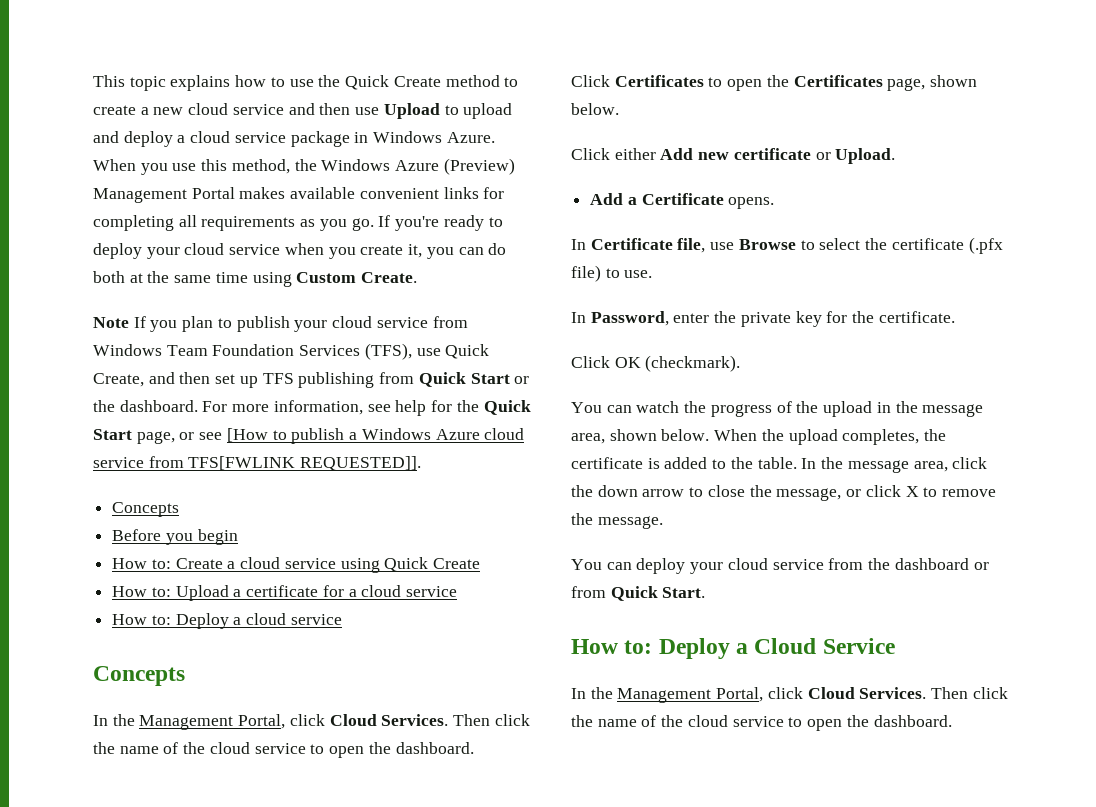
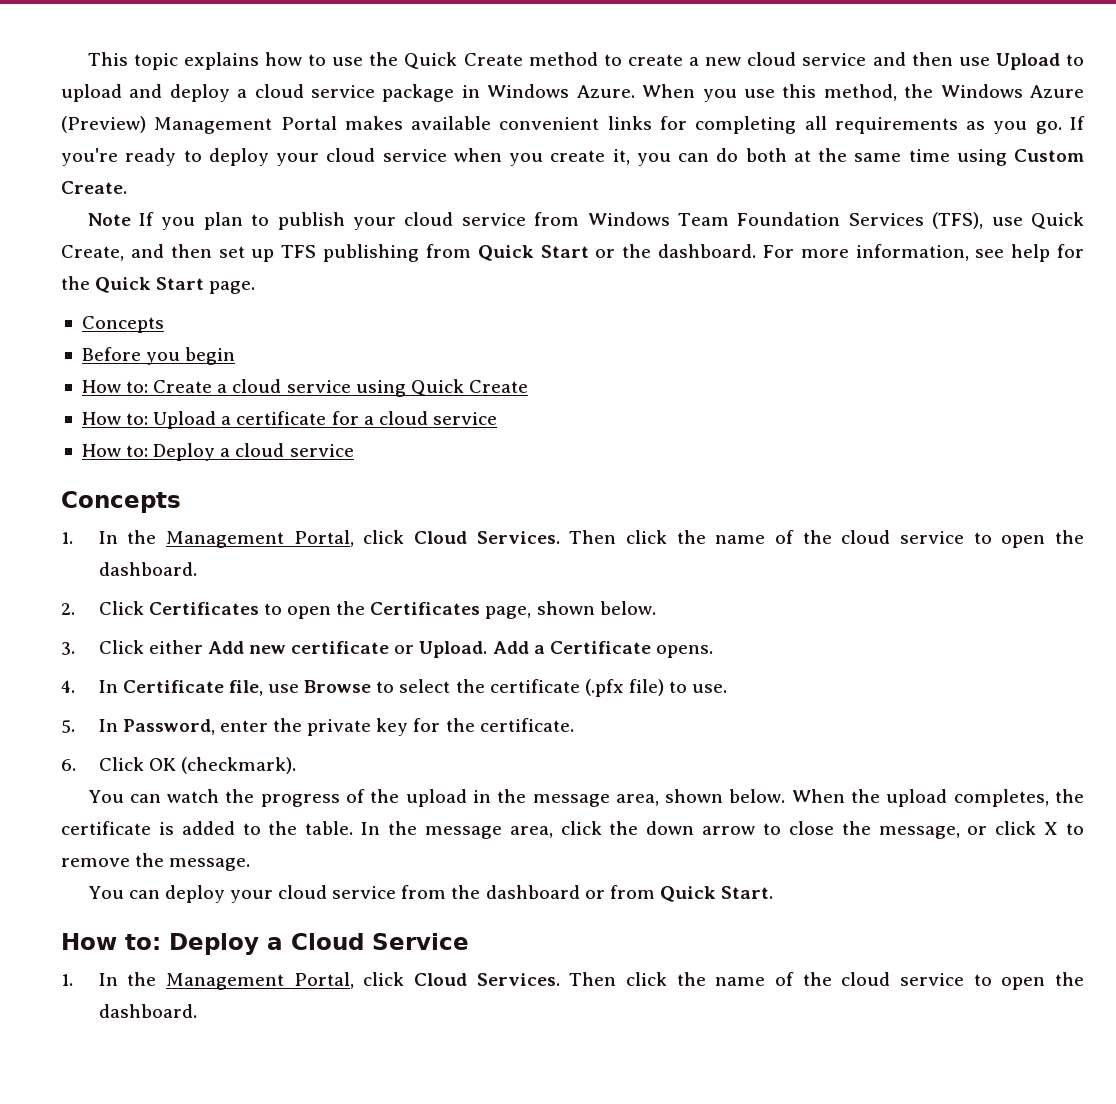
- For more information, see help for the Quick Start page, or see [How to publish a Windows Azure cloud service from TFS[FWLINK REQUESTED]].
+ For more information, see help for the Quick Start page.
  How to: Deploy a cloud service
  Concepts
- In the Management Portal, click Cloud Services.
+ 1. In the Management Portal, click Cloud Services.
- Click Certificates to open the Certificates page, shown below.
+ 2. Click Certificates to open the Certificates page, shown below.
- Click either Add new certificate or Upload.
- Add a Certificate opens.
+ 3. Click either Add new certificate or Upload. Add a Certificate opens.
- In Certificate file, use Browse to select the certificate (.pfx file) to use.
+ 4. In Certificate file, use Browse to select the certificate (.pfx file) to use.
- In Password, enter the private key for the certificate.
+ 5. In Password, enter the private key for the certificate.
- Click OK (checkmark).
+ 6. Click OK (checkmark).
  How to: Deploy a Cloud Service
- In the Management Portal, click Cloud Services.
+ 1. In the Management Portal, click Cloud Services.

